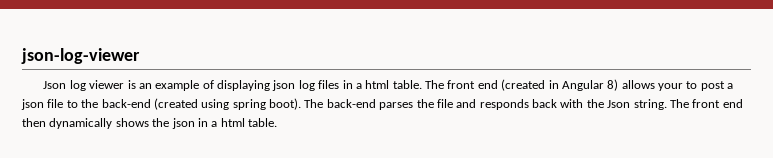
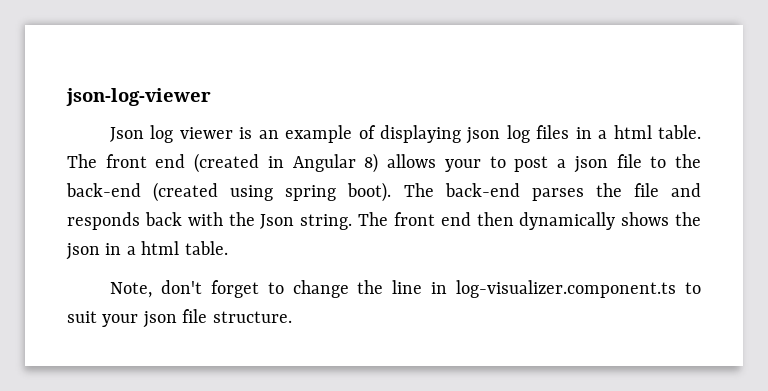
+ Note, don't forget to change the line in log-visualizer.component.ts to suit your json file structure.

